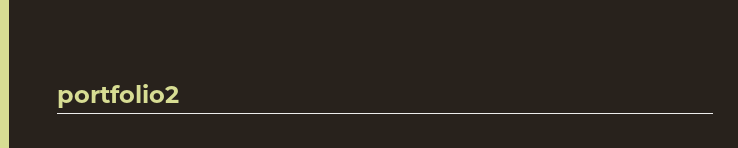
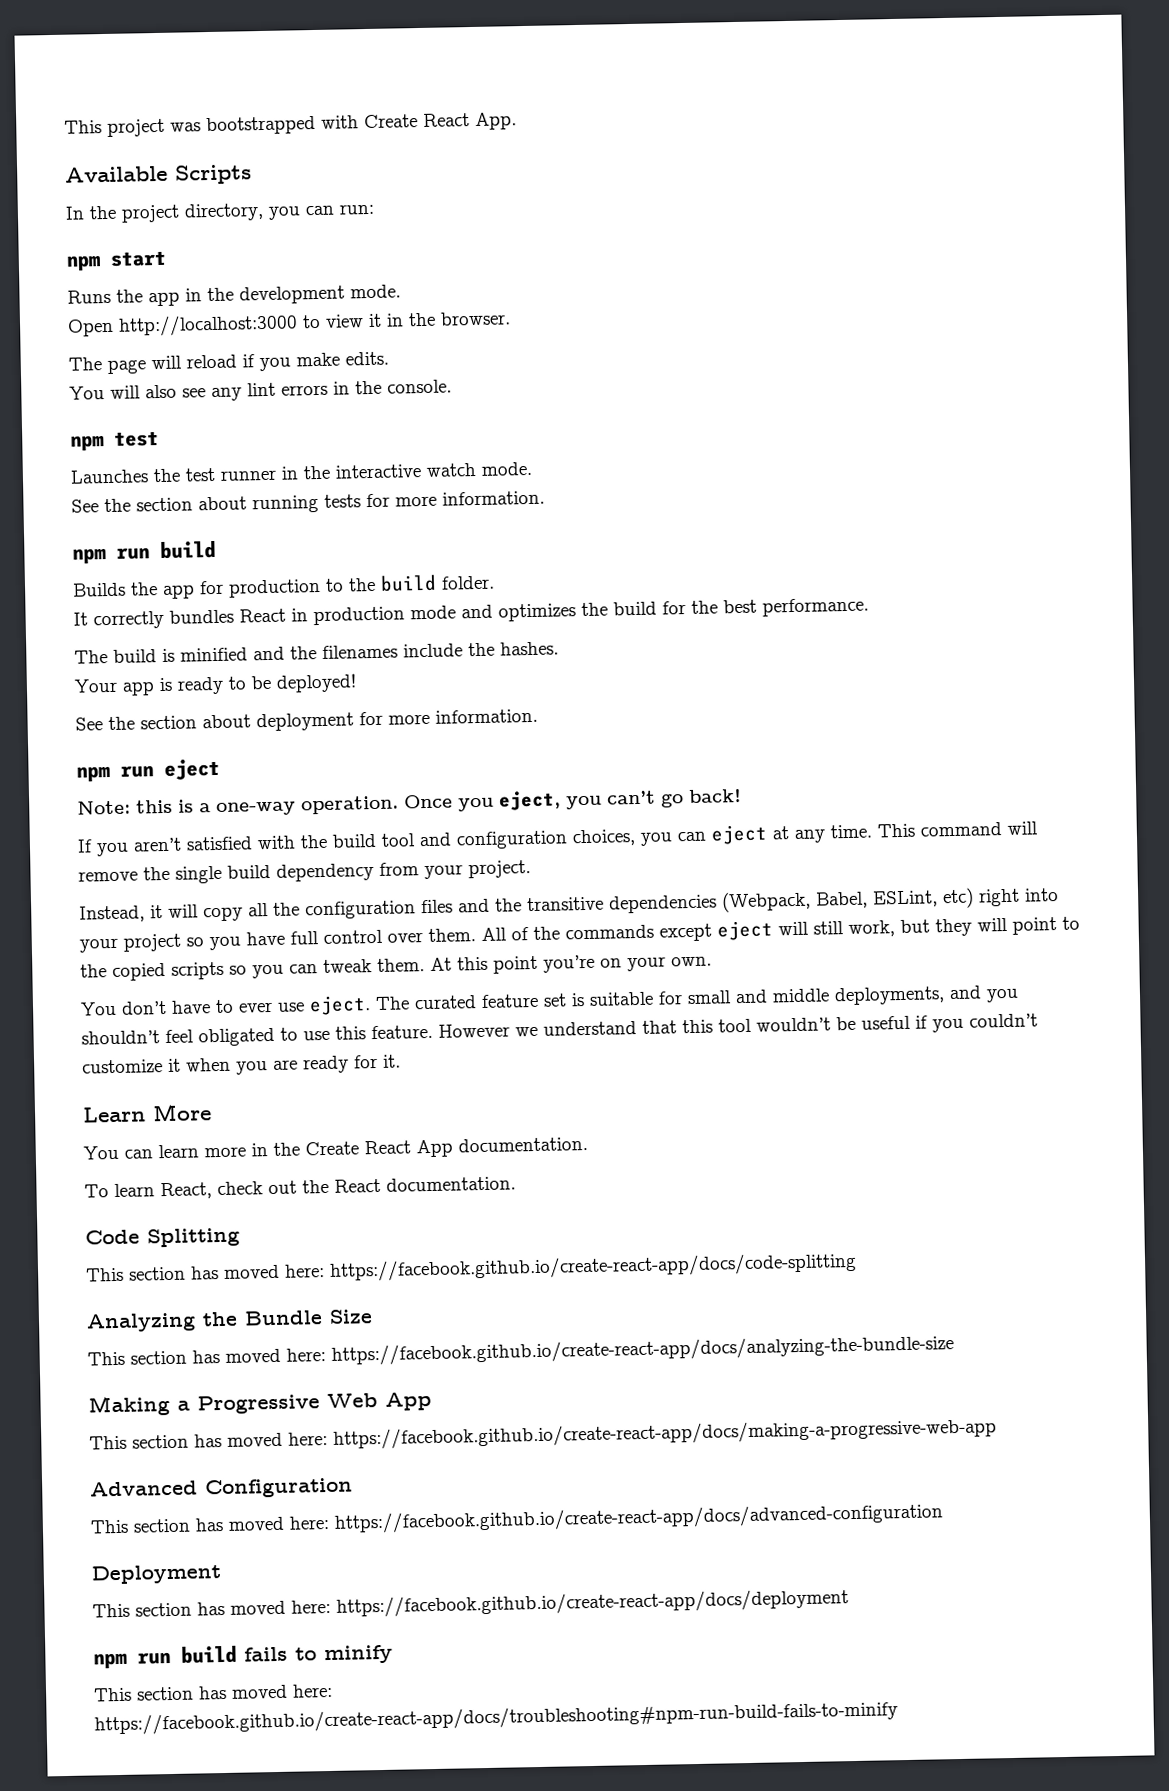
- portfolio2
+ This project was bootstrapped with Create React App.
+ Available Scripts
+ In the project directory, you can run:
+ npm start
+ Runs the app in the development mode.
+ Open http://localhost:3000 to view it in the browser.
+ The page will reload if you make edits.
+ You will also see any lint errors in the console.
+ npm test
+ Launches the test runner in the interactive watch mode.
+ See the section about running tests for more information.
+ npm run build
+ Builds the app for production to the build folder.
+ It correctly bundles React in production mode and optimizes the build for the best performance.
+ The build is minified and the filenames include the hashes.
+ Your app is ready to be deployed!
+ See the section about deployment for more information.
+ npm run eject
+ Note: this is a one-way operation. Once you eject, you can’t go back!
+ If you aren’t satisfied with the build tool and configuration choices, you can eject at any time. This command will remove the single build dependency from your project.
+ Instead, it will copy all the configuration files and the transitive dependencies (Webpack, Babel, ESLint, etc) right into your project so you have full control over them. All of the commands except eject will still work, but they will point to the copied scripts so you can tweak them. At this point you’re on your own.
+ You don’t have to ever use eject. The curated feature set is suitable for small and middle deployments, and you shouldn’t feel obligated to use this feature. However we understand that this tool wouldn’t be useful if you couldn’t customize it when you are ready for it.
+ Learn More
+ You can learn more in the Create React App documentation.
+ To learn React, check out the React documentation.
+ Code Splitting
+ This section has moved here: https://facebook.github.io/create-react-app/docs/code-splitting
+ Analyzing the Bundle Size
+ This section has moved here: https://facebook.github.io/create-react-app/docs/analyzing-the-bundle-size
+ Making a Progressive Web App
+ This section has moved here: https://facebook.github.io/create-react-app/docs/making-a-progressive-web-app
+ Advanced Configuration
+ This section has moved here: https://facebook.github.io/create-react-app/docs/advanced-configuration
+ Deployment
+ This section has moved here: https://facebook.github.io/create-react-app/docs/deployment
+ npm run build fails to minify
+ This section has moved here: https://facebook.github.io/create-react-app/docs/troubleshooting#npm-run-build-fails-to-minify

